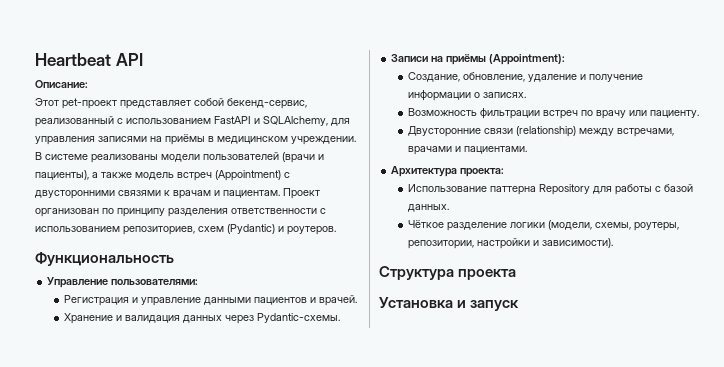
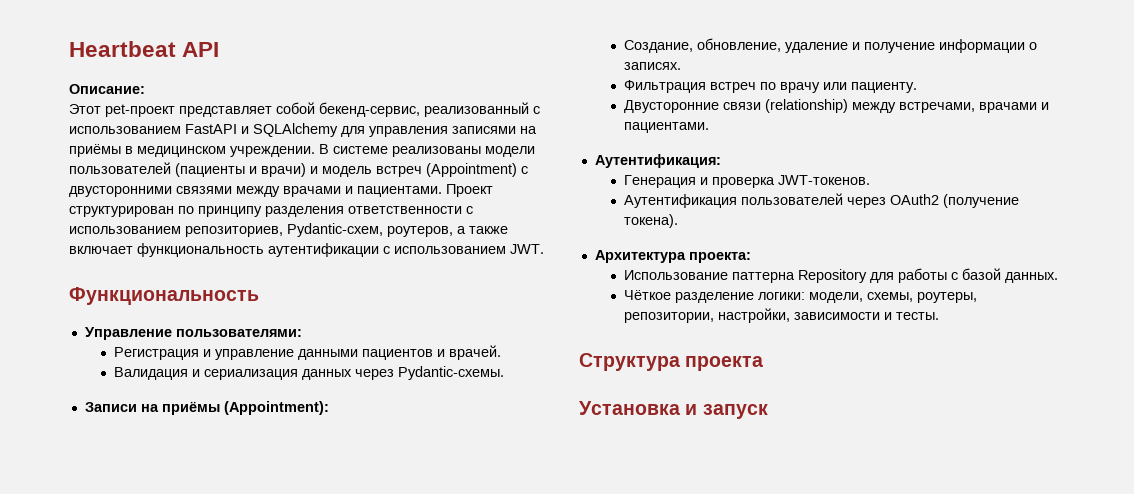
- Этот pet-проект представляет собой бекенд-сервис, реализованный с использованием FastAPI и SQLAlchemy, для управления записями на приёмы в медицинском учреждении.
+ Этот pet-проект представляет собой бекенд-сервис, реализованный с использованием FastAPI и SQLAlchemy для управления записями на приёмы в медицинском учреждении.
- В системе реализованы модели пользователей (врачи и пациенты), а также модель встреч (Appointment) с двусторонними связями к врачам и пациентам. Проект организован по принципу разделения ответственности с использованием репозиториев, схем (Pydantic) и роутеров.
+ В системе реализованы модели пользователей (пациенты и врачи) и модель встреч (Appointment) с двусторонними связями между врачами и пациентами. Проект структурирован по принципу разделения ответственности с использованием репозиториев, Pydantic-схем, роутеров, а также включает функциональность аутентификации с использованием JWT.
- Хранение и валидация данных через Pydantic-схемы.
+ Валидация и сериализация данных через Pydantic-схемы.
- Возможность фильтрации встреч по врачу или пациенту.
+ Фильтрация встреч по врачу или пациенту.
+ Аутентификация:
+ Генерация и проверка JWT-токенов.
+ Аутентификация пользователей через OAuth2 (получение токена).
- Чёткое разделение логики (модели, схемы, роутеры, репозитории, настройки и зависимости).
+ Чёткое разделение логики: модели, схемы, роутеры, репозитории, настройки, зависимости и тесты.

